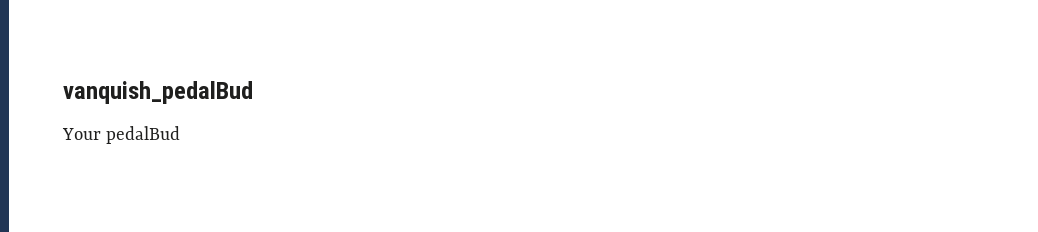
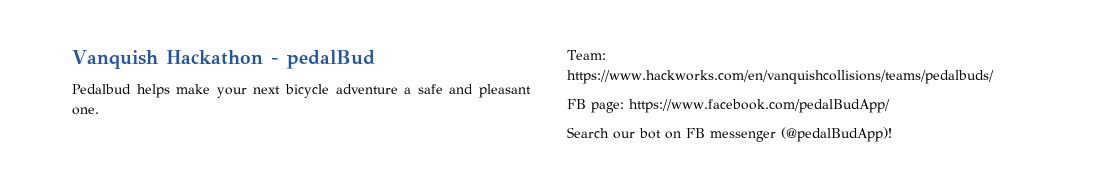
- vanquish_pedalBud
- Your pedalBud
+ Vanquish Hackathon - pedalBud
+ Pedalbud helps make your next bicycle adventure a safe and pleasant one.
+ Team: https://www.hackworks.com/en/vanquishcollisions/teams/pedalbuds/
+ FB page: https://www.facebook.com/pedalBudApp/
+ Search our bot on FB messenger (@pedalBudApp)!

